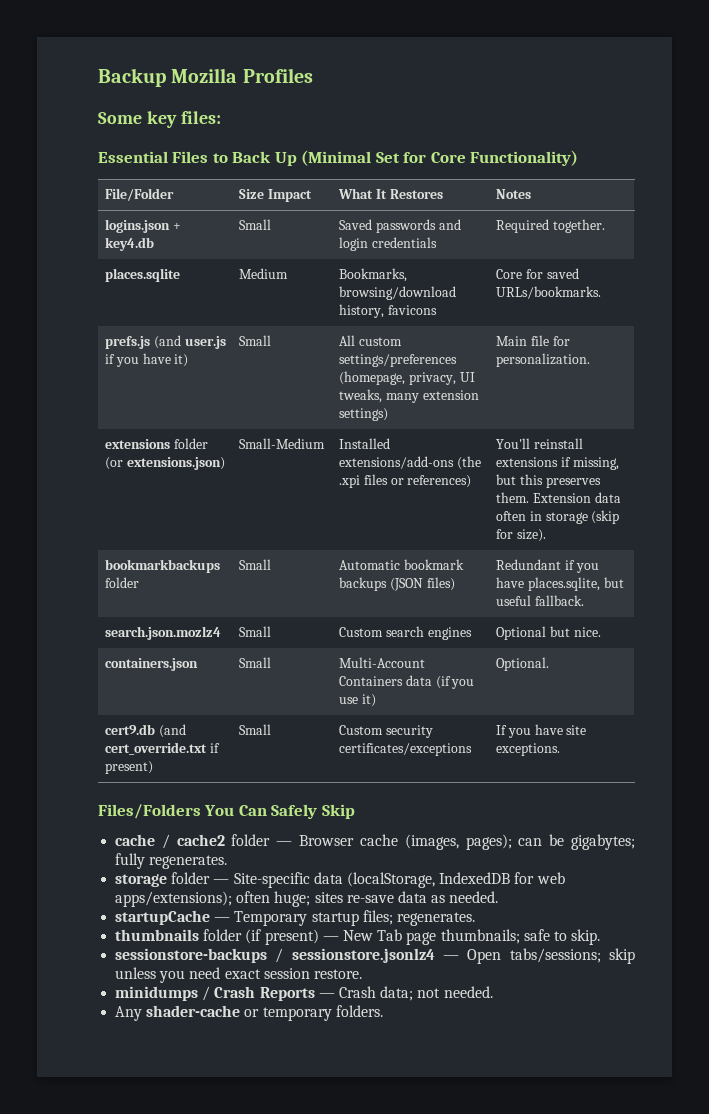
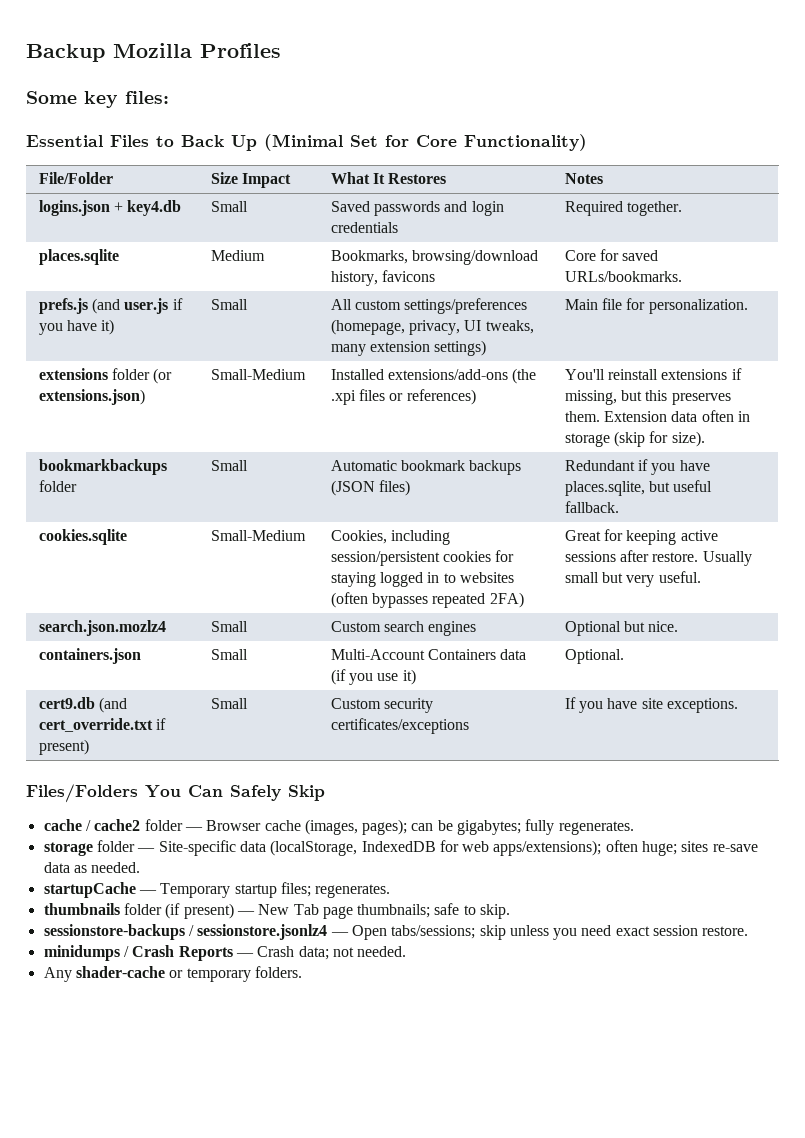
+ cookies.sqlite | Small-Medium | Cookies, including session/persistent cookies for staying logged in to websites (often bypasses repeated 2FA) | Great for keeping active sessions after restore. Usually small but very useful.

